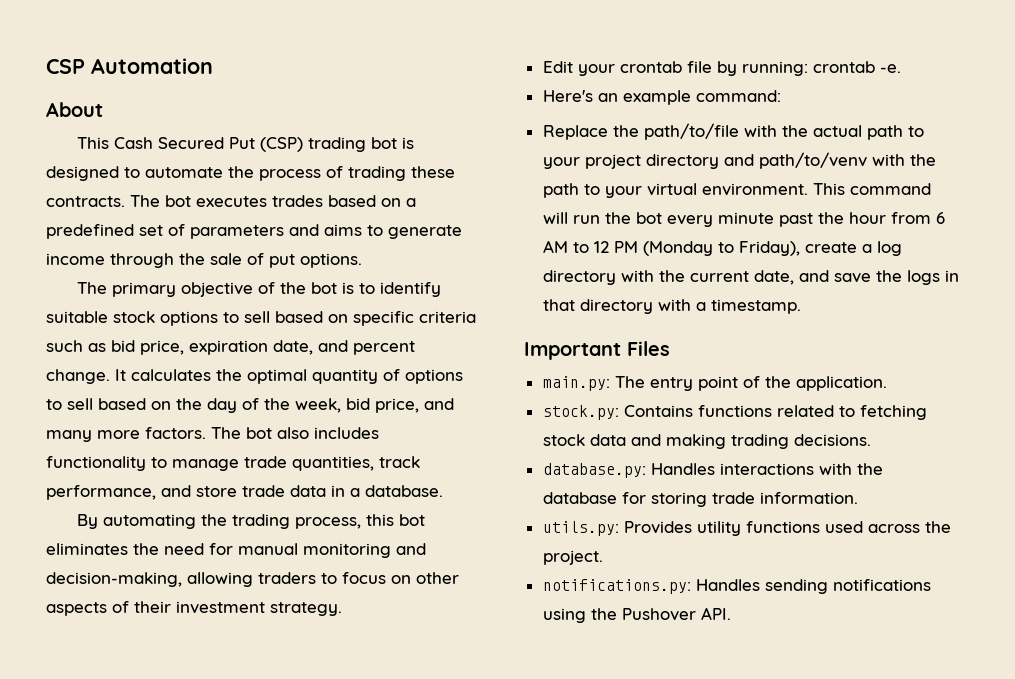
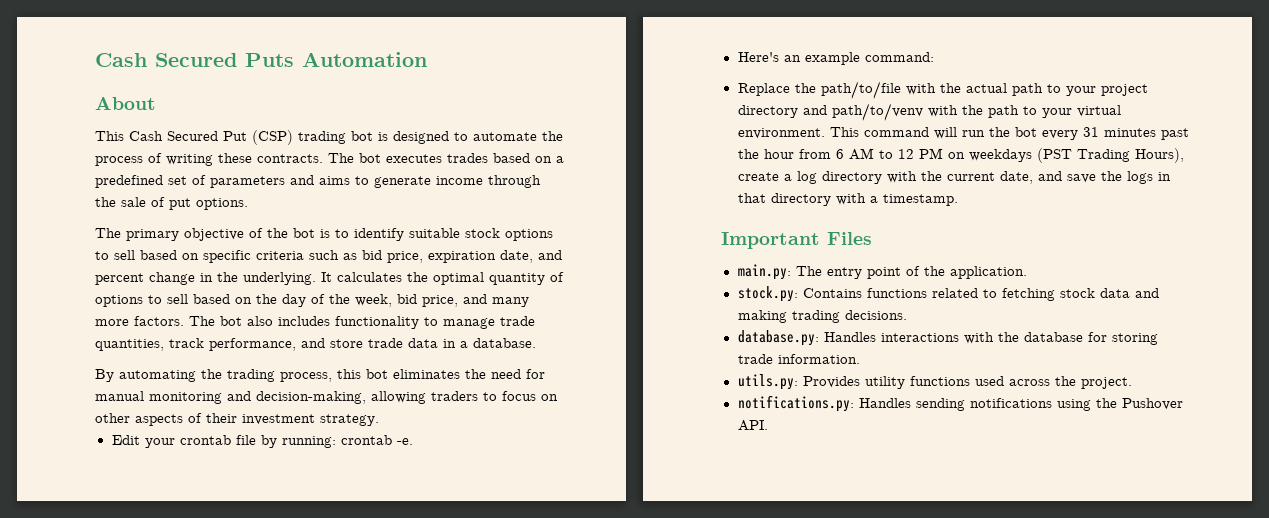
- CSP Automation
+ Cash Secured Puts Automation
- This Cash Secured Put (CSP) trading bot is designed to automate the process of trading these contracts.
+ This Cash Secured Put (CSP) trading bot is designed to automate the process of writing these contracts.
- The primary objective of the bot is to identify suitable stock options to sell based on specific criteria such as bid price, expiration date, and percent change.
+ The primary objective of the bot is to identify suitable stock options to sell based on specific criteria such as bid price, expiration date, and percent change in the underlying.
- This command will run the bot every minute past the hour from 6 AM to 12 PM (Monday to Friday), create a log directory with the current date, and save the logs in that directory with a timestamp.
+ This command will run the bot every 31 minutes past the hour from 6 AM to 12 PM on weekdays (PST Trading Hours), create a log directory with the current date, and save the logs in that directory with a timestamp.

